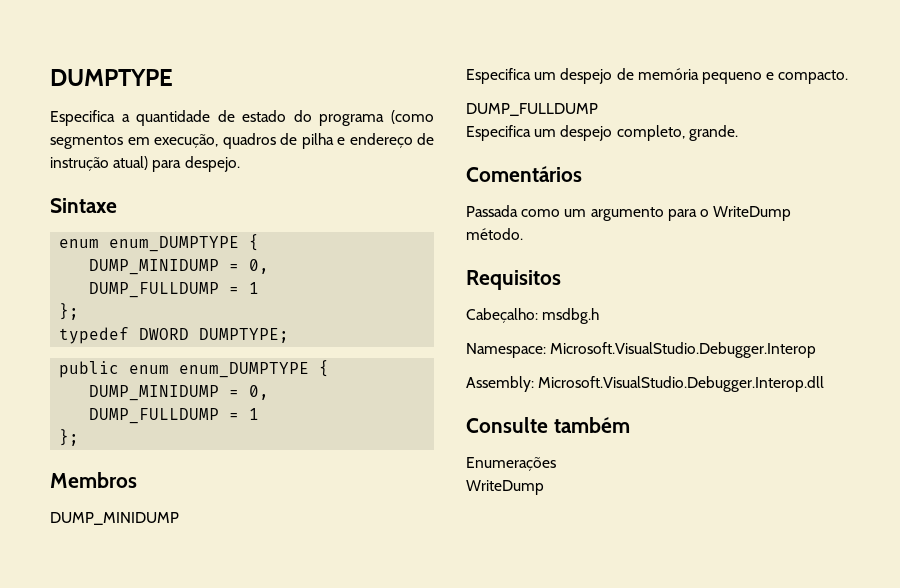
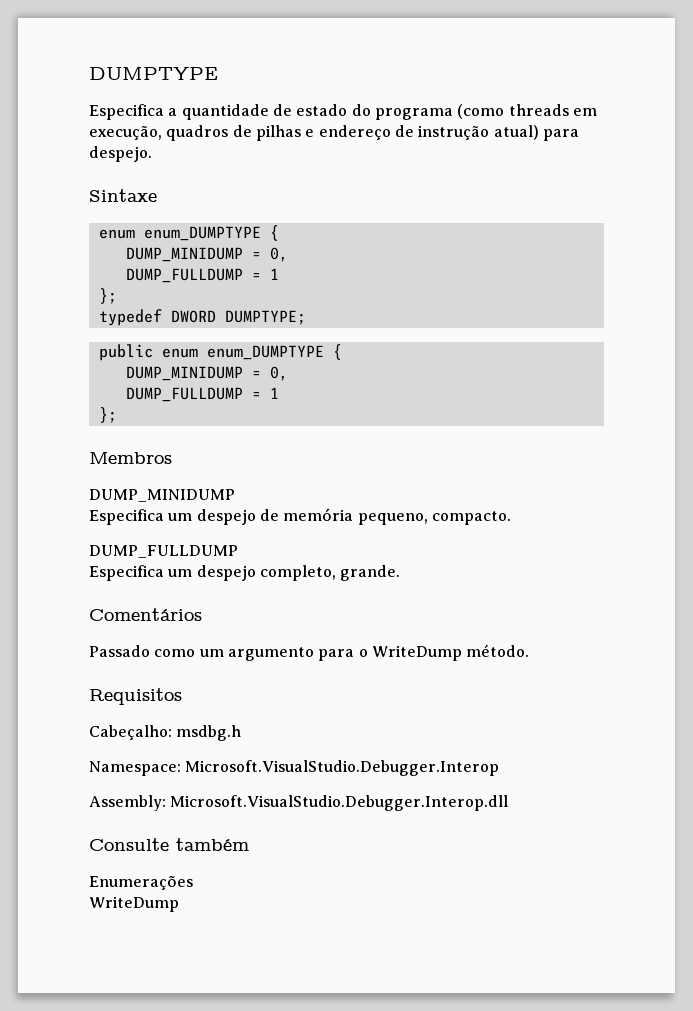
- Especifica a quantidade de estado do programa (como segmentos em execução, quadros de pilha e endereço de instrução atual) para despejo.
+ Especifica a quantidade de estado do programa (como threads em execução, quadros de pilhas e endereço de instrução atual) para despejo.
- Especifica um despejo de memória pequeno e compacto.
+ Especifica um despejo de memória pequeno, compacto.
- Passada como um argumento para o WriteDump método.
+ Passado como um argumento para o WriteDump método.

